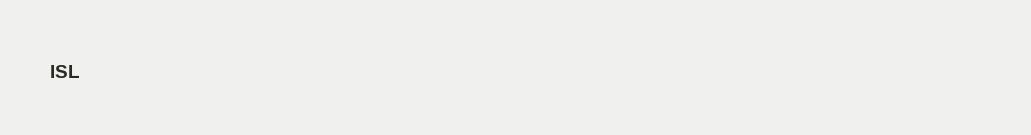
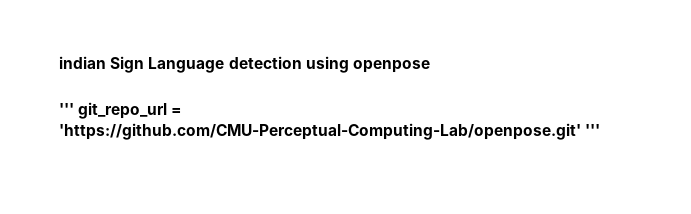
- ISL
+ indian Sign Language detection using openpose
+ ''' git_repo_url = 'https://github.com/CMU-Perceptual-Computing-Lab/openpose.git' '''

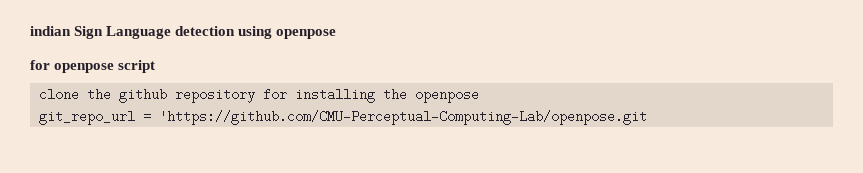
- ''' git_repo_url = 'https://github.com/CMU-Perceptual-Computing-Lab/openpose.git' '''
+ for openpose script
+ clone the github repository for installing the openpose
+ git_repo_url = 'https://github.com/CMU-Perceptual-Computing-Lab/openpose.git

